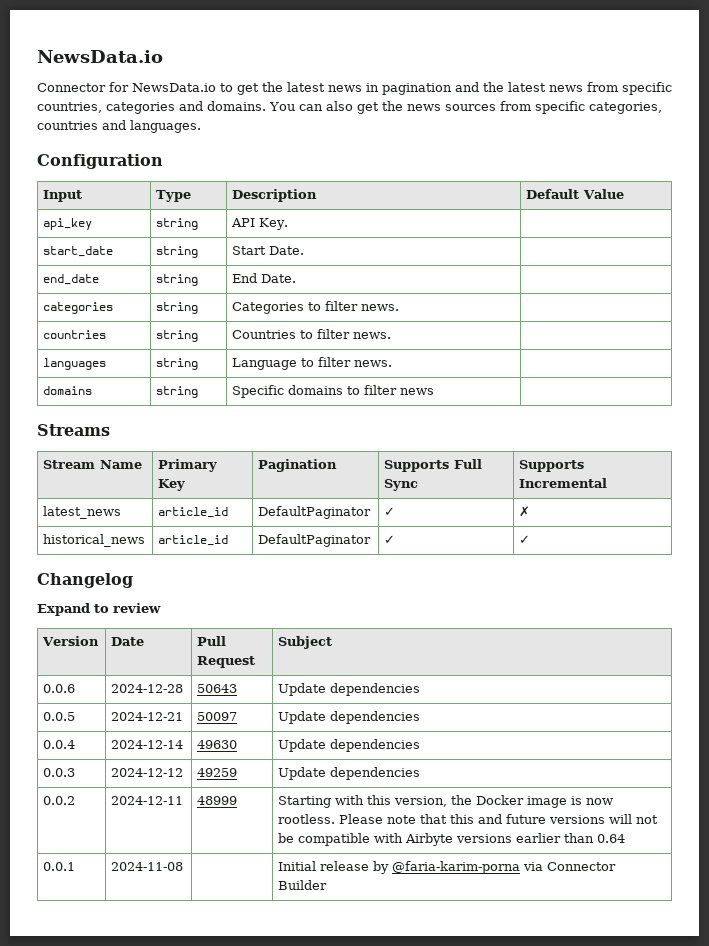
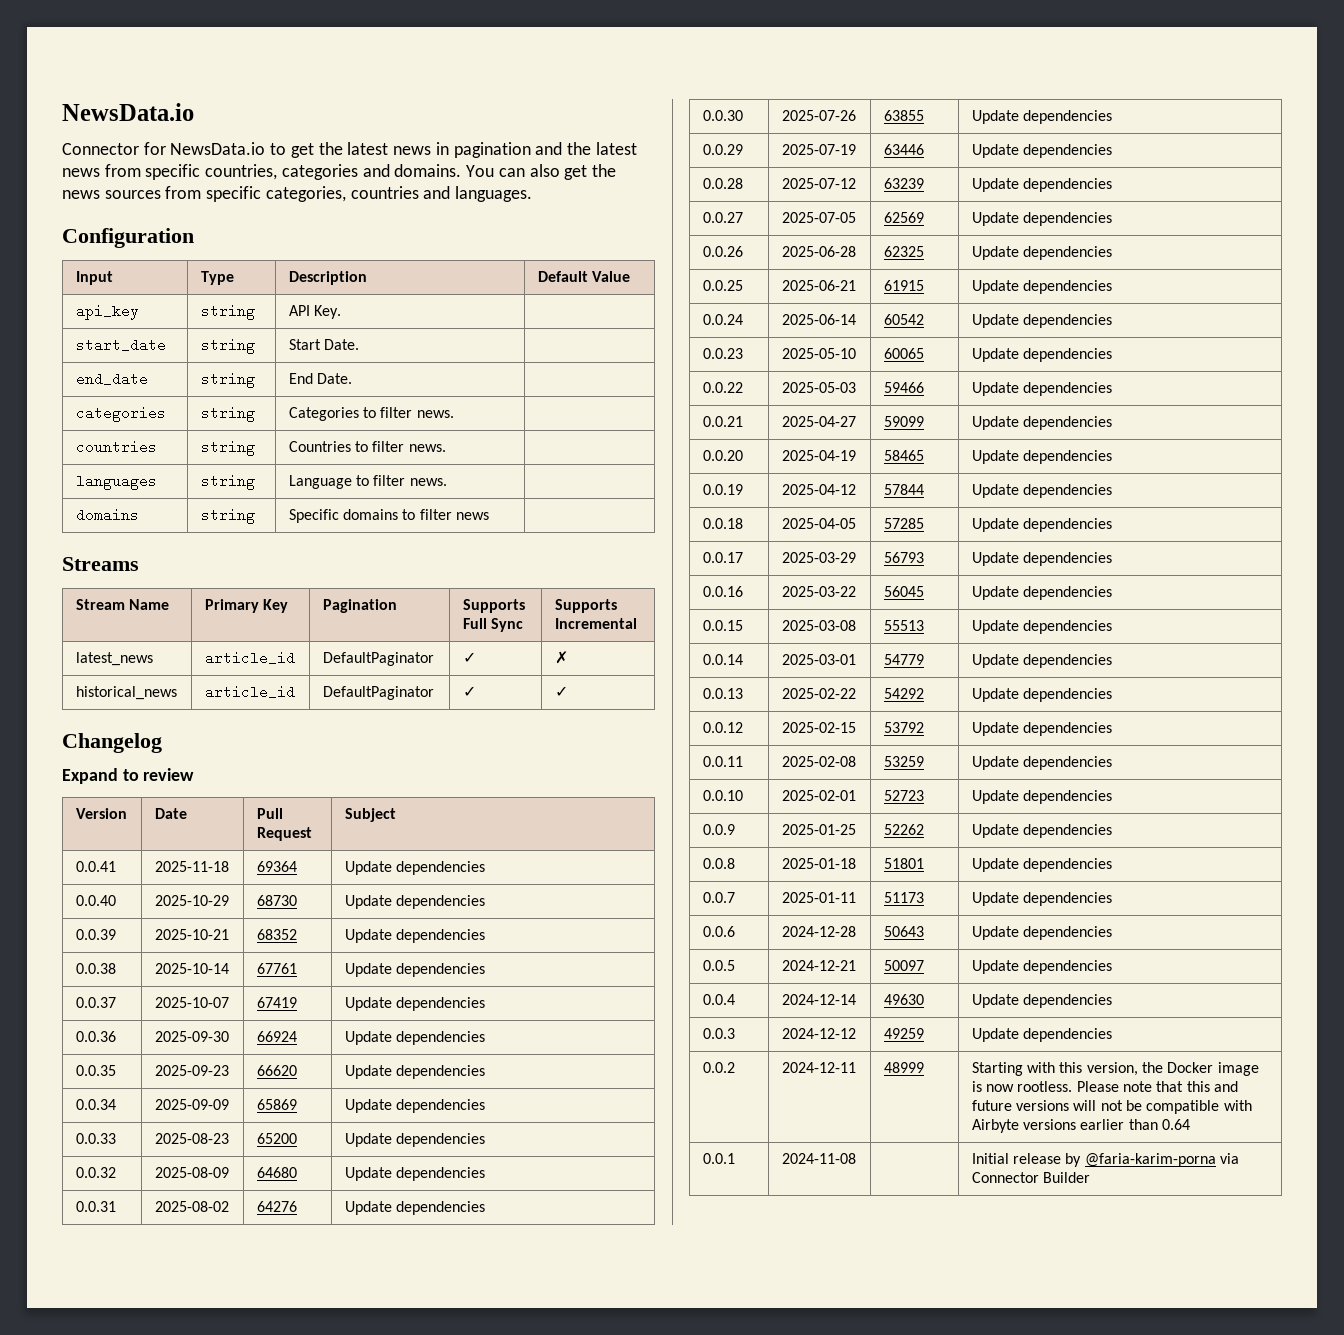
+ 0.0.41 | 2025-11-18 | 69364 | Update dependencies
+ 0.0.40 | 2025-10-29 | 68730 | Update dependencies
+ 0.0.39 | 2025-10-21 | 68352 | Update dependencies
+ 0.0.38 | 2025-10-14 | 67761 | Update dependencies
+ 0.0.37 | 2025-10-07 | 67419 | Update dependencies
+ 0.0.36 | 2025-09-30 | 66924 | Update dependencies
+ 0.0.35 | 2025-09-23 | 66620 | Update dependencies
+ 0.0.34 | 2025-09-09 | 65869 | Update dependencies
+ 0.0.33 | 2025-08-23 | 65200 | Update dependencies
+ 0.0.32 | 2025-08-09 | 64680 | Update dependencies
+ 0.0.31 | 2025-08-02 | 64276 | Update dependencies
+ 0.0.30 | 2025-07-26 | 63855 | Update dependencies
+ 0.0.29 | 2025-07-19 | 63446 | Update dependencies
+ 0.0.28 | 2025-07-12 | 63239 | Update dependencies
+ 0.0.27 | 2025-07-05 | 62569 | Update dependencies
+ 0.0.26 | 2025-06-28 | 62325 | Update dependencies
+ 0.0.25 | 2025-06-21 | 61915 | Update dependencies
+ 0.0.24 | 2025-06-14 | 60542 | Update dependencies
+ 0.0.23 | 2025-05-10 | 60065 | Update dependencies
+ 0.0.22 | 2025-05-03 | 59466 | Update dependencies
+ 0.0.21 | 2025-04-27 | 59099 | Update dependencies
+ 0.0.20 | 2025-04-19 | 58465 | Update dependencies
+ 0.0.19 | 2025-04-12 | 57844 | Update dependencies
+ 0.0.18 | 2025-04-05 | 57285 | Update dependencies
+ 0.0.17 | 2025-03-29 | 56793 | Update dependencies
+ 0.0.16 | 2025-03-22 | 56045 | Update dependencies
+ 0.0.15 | 2025-03-08 | 55513 | Update dependencies
+ 0.0.14 | 2025-03-01 | 54779 | Update dependencies
+ 0.0.13 | 2025-02-22 | 54292 | Update dependencies
+ 0.0.12 | 2025-02-15 | 53792 | Update dependencies
+ 0.0.11 | 2025-02-08 | 53259 | Update dependencies
+ 0.0.10 | 2025-02-01 | 52723 | Update dependencies
+ 0.0.9 | 2025-01-25 | 52262 | Update dependencies
+ 0.0.8 | 2025-01-18 | 51801 | Update dependencies
+ 0.0.7 | 2025-01-11 | 51173 | Update dependencies

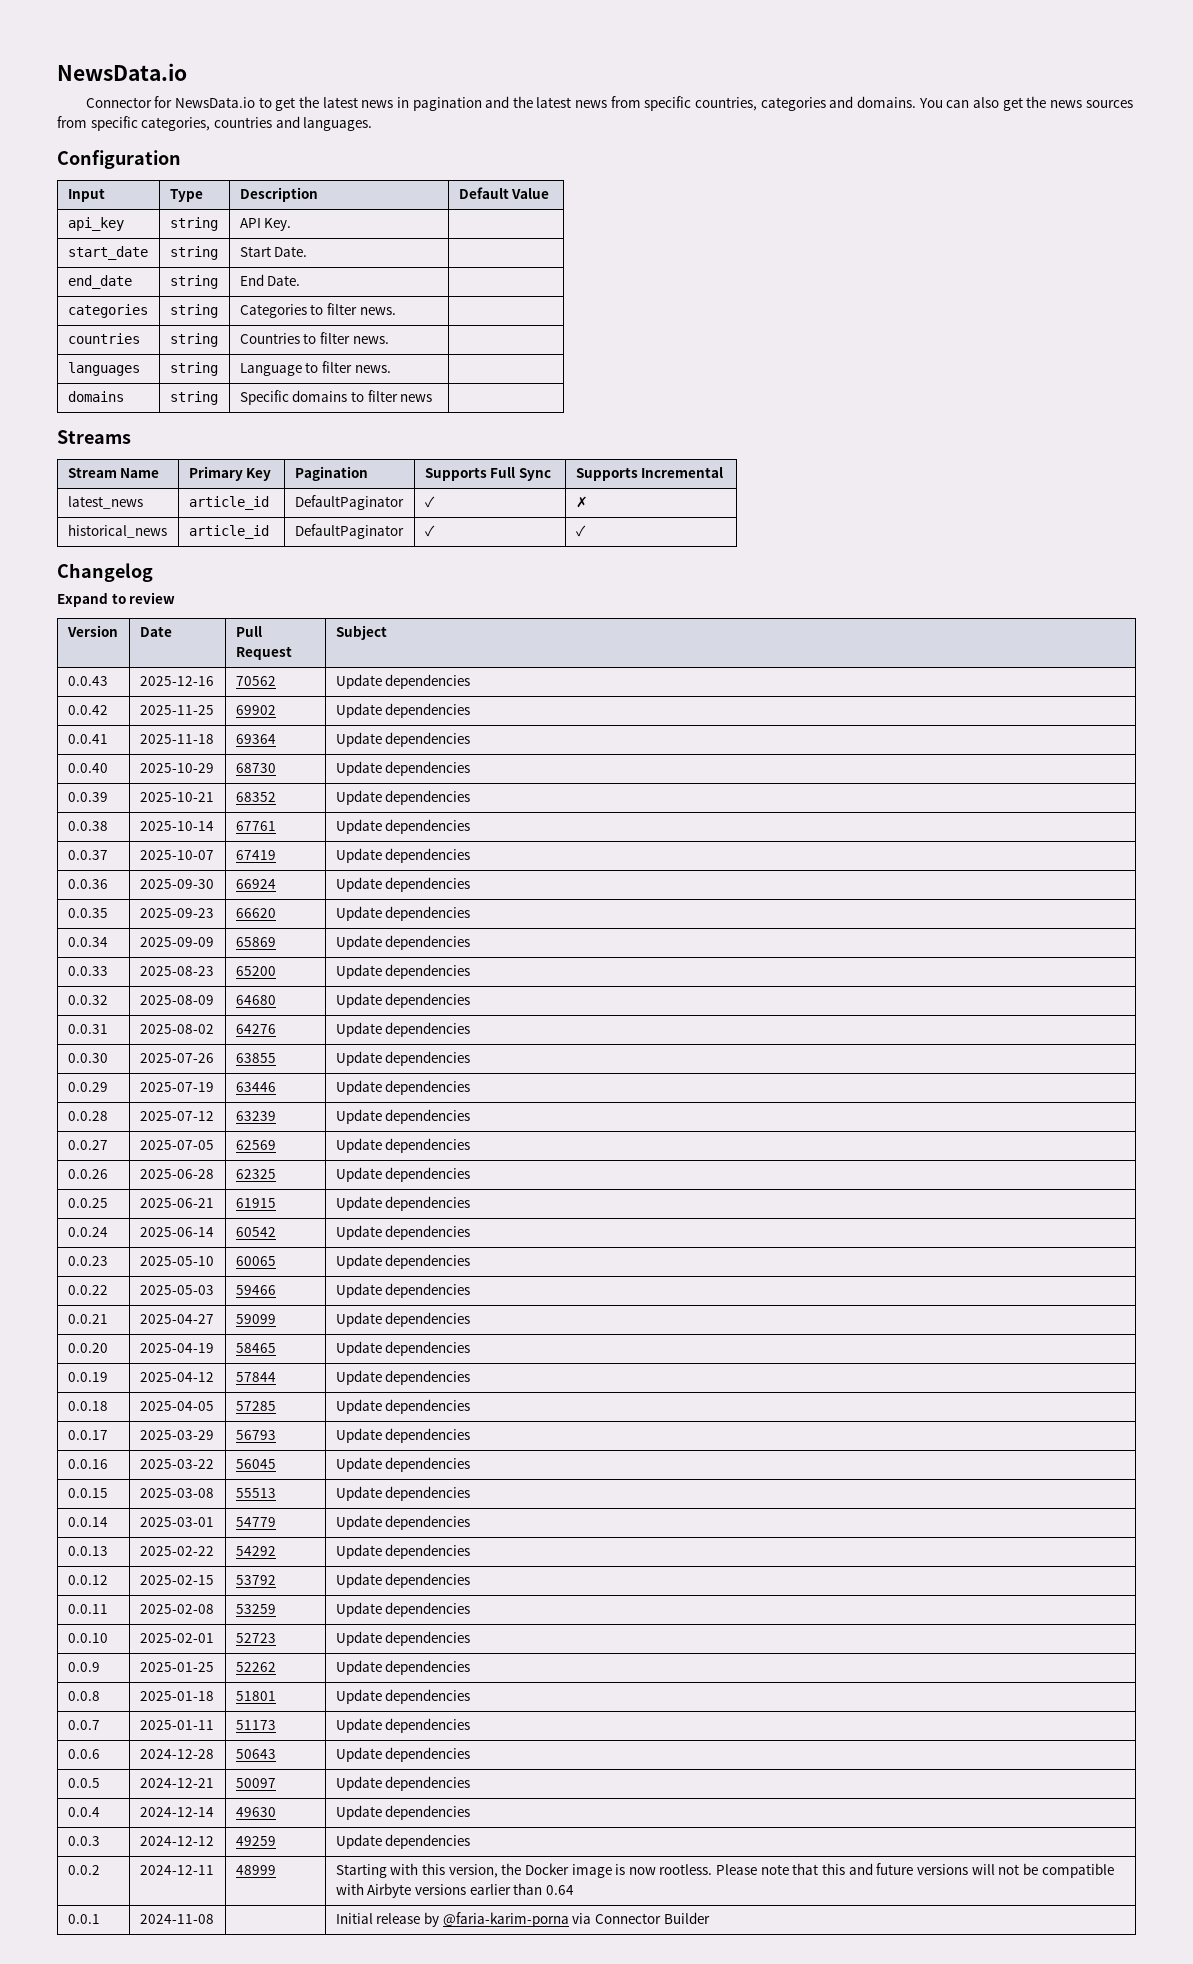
+ 0.0.43 | 2025-12-16 | 70562 | Update dependencies
+ 0.0.42 | 2025-11-25 | 69902 | Update dependencies

